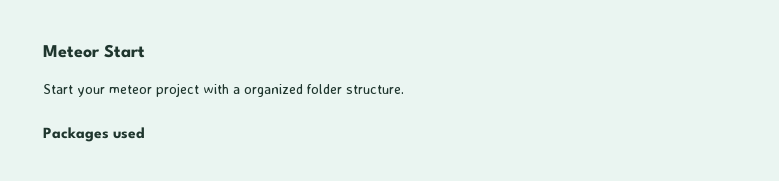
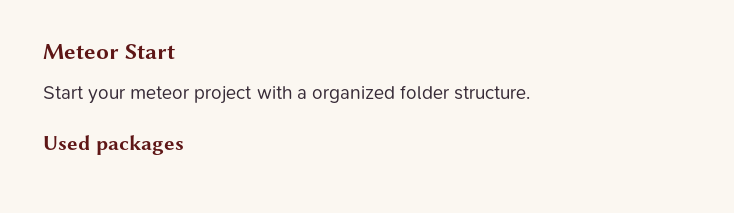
- Packages used
+ Used packages

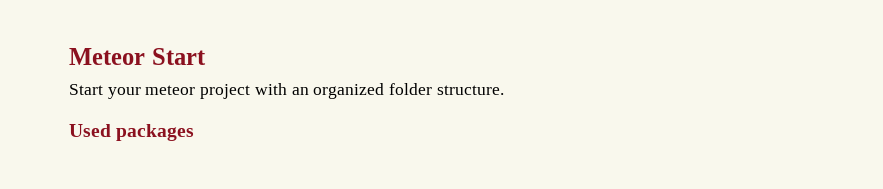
- Start your meteor project with a organized folder structure.
+ Start your meteor project with an organized folder structure.

